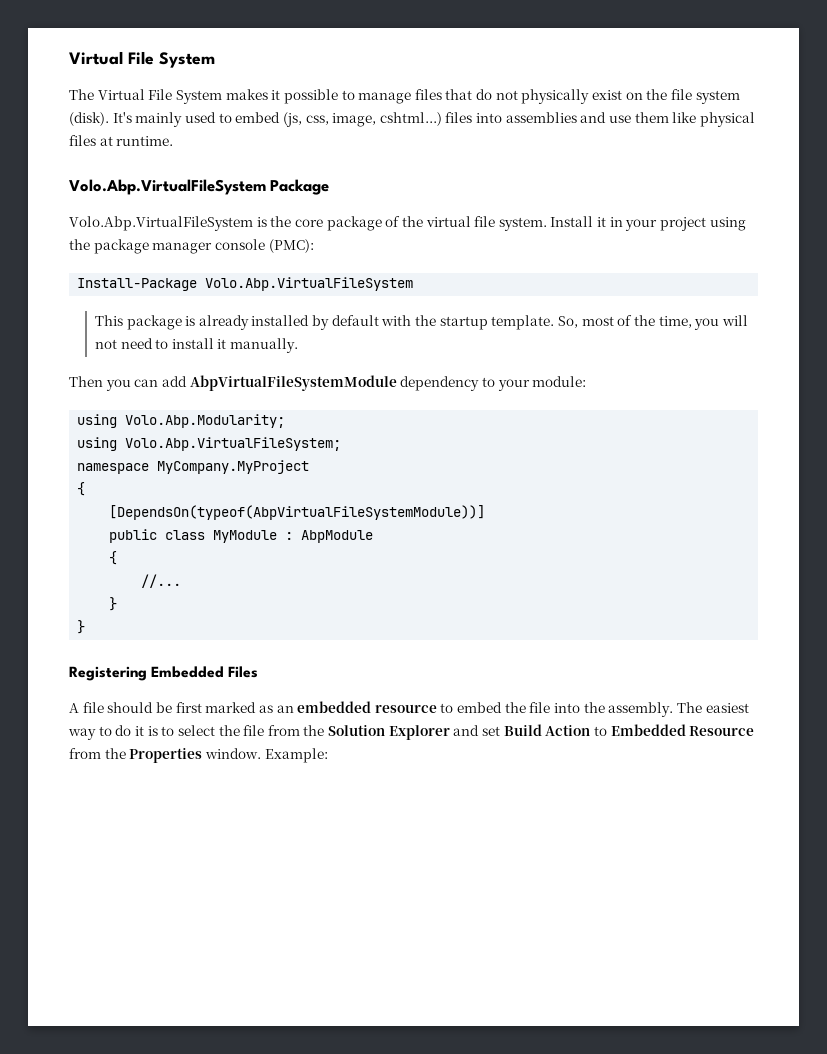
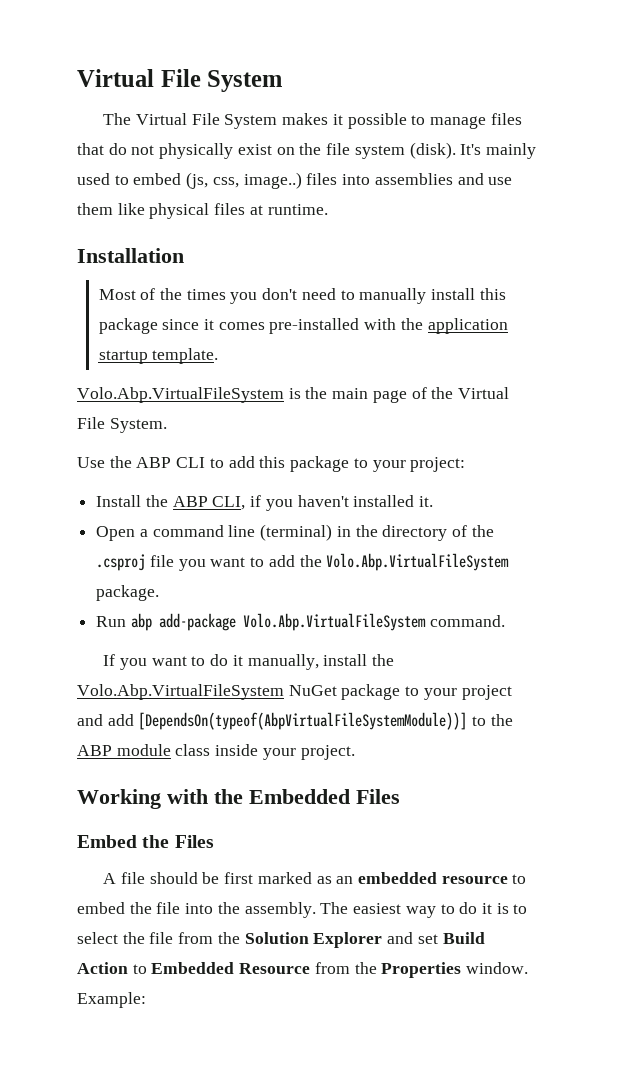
- It's mainly used to embed (js, css, image, cshtml...) files into assemblies and use them like physical files at runtime.
+ It's mainly used to embed (js, css, image..) files into assemblies and use them like physical files at runtime.
- Volo.Abp.VirtualFileSystem Package
- Volo.Abp.VirtualFileSystem is the core package of the virtual file system. Install it in your project using the package manager console (PMC):
- Install-Package Volo.Abp.VirtualFileSystem
- This package is already installed by default with the startup template. So, most of the time, you will not need to install it manually.
- Then you can add AbpVirtualFileSystemModule dependency to your module:
- using Volo.Abp.Modularity;
- using Volo.Abp.VirtualFileSystem;
- namespace MyCompany.MyProject
- {
- [DependsOn(typeof(AbpVirtualFileSystemModule))]
- public class MyModule : AbpModule
- {
- //...
- }
- }
- Registering Embedded Files
+ Installation
+ Most of the times you don't need to manually install this package since it comes pre-installed with the application startup template.
+ Volo.Abp.VirtualFileSystem is the main page of the Virtual File System.
+ Use the ABP CLI to add this package to your project:
+ Install the ABP CLI, if you haven't installed it.
+ Open a command line (terminal) in the directory of the .csproj file you want to add the Volo.Abp.VirtualFileSystem package.
+ Run abp add-package Volo.Abp.VirtualFileSystem command.
+ If you want to do it manually, install the Volo.Abp.VirtualFileSystem NuGet package to your project and add [DependsOn(typeof(AbpVirtualFileSystemModule))] to the ABP module class inside your project.
+ Working with the Embedded Files
+ Embed the Files

